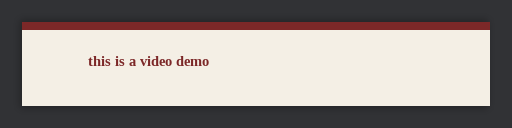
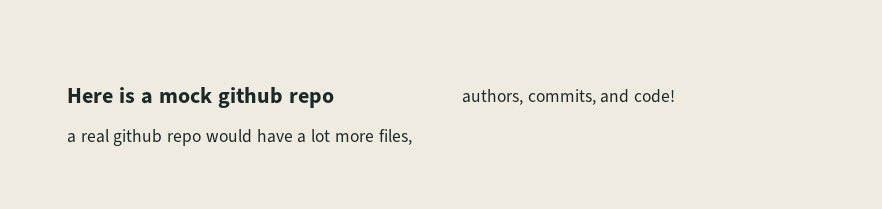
- this is a video demo
+ Here is a mock github repo
+ a real github repo would have a lot more files, authors, commits, and code!

